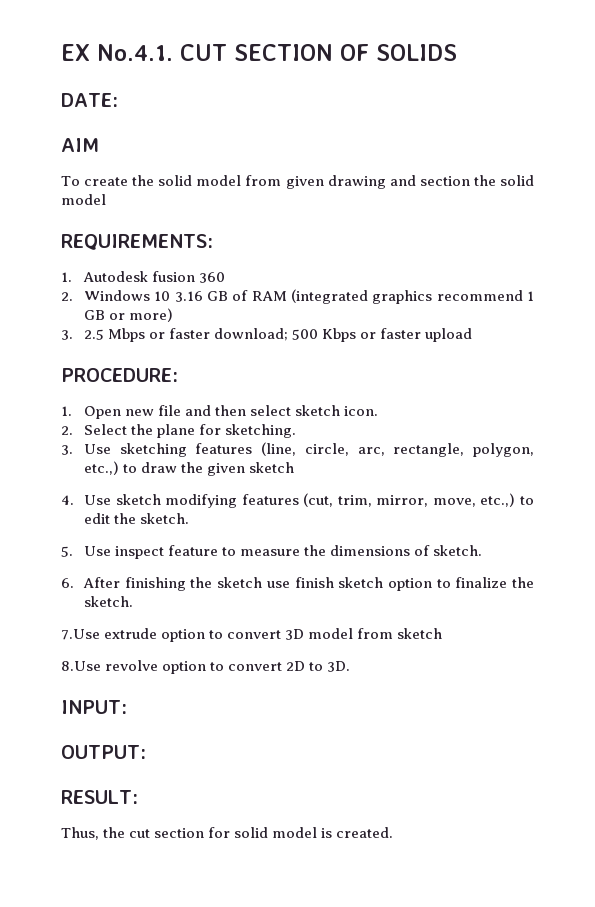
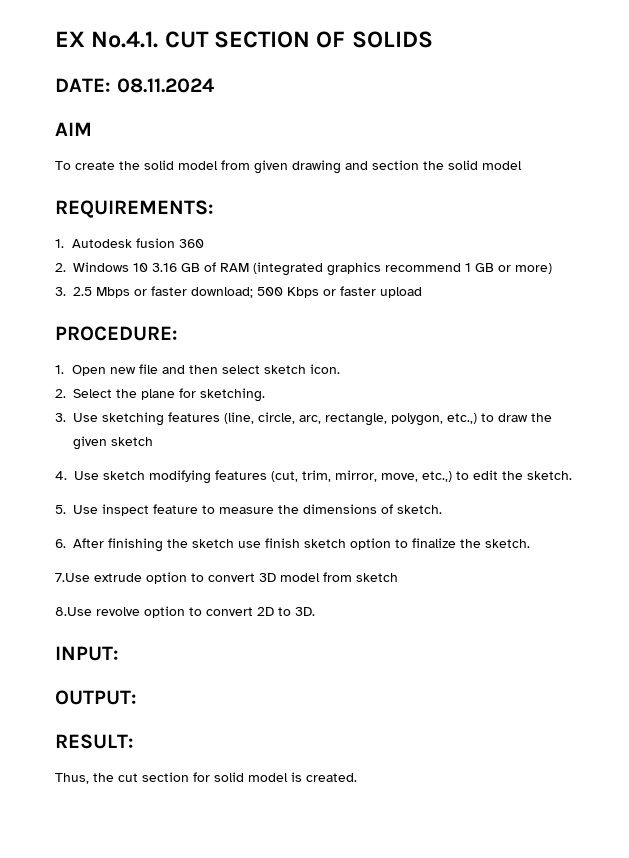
- DATE:
+ DATE: 08.11.2024

